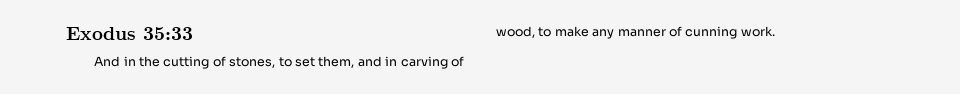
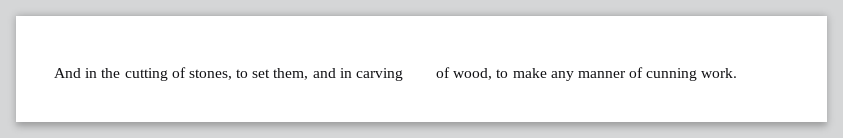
- Exodus 35:33

